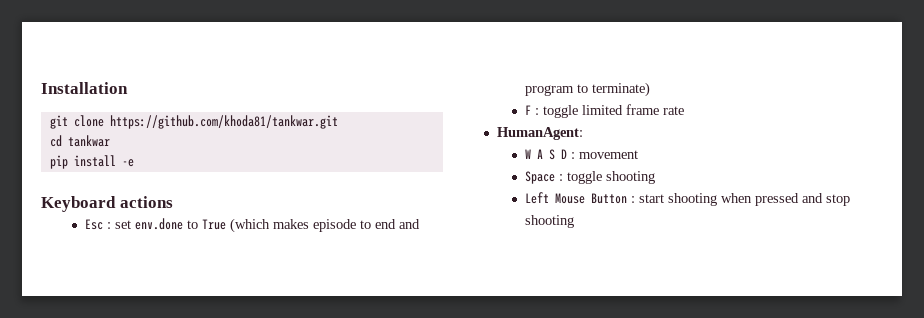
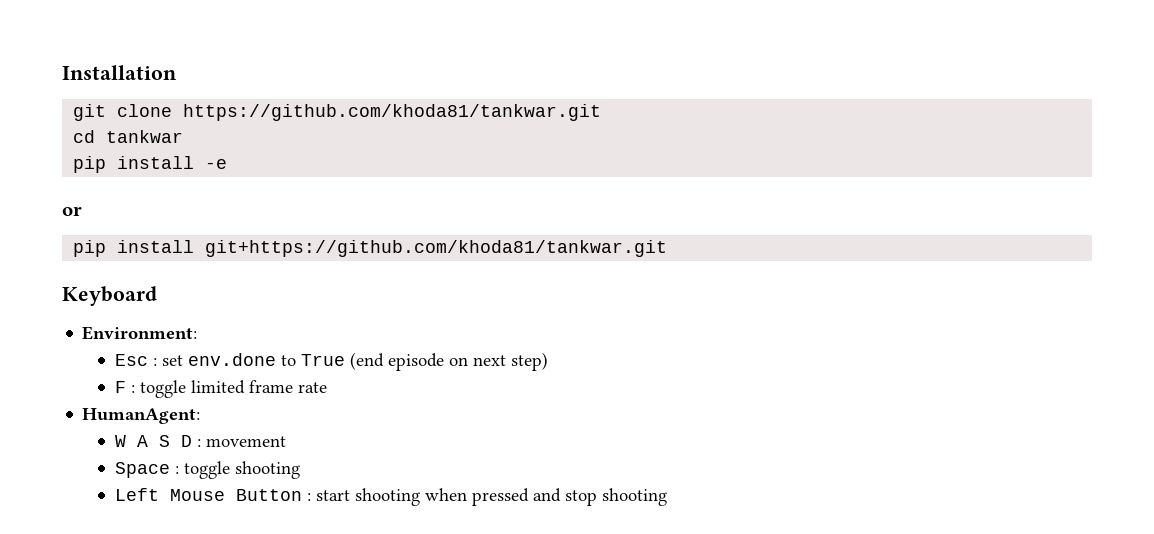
+ or
+ pip install git+https://github.com/khoda81/tankwar.git
- Keyboard actions
+ Keyboard
+ Environment:
- Esc : set env.done to True (which makes episode to end and program to terminate)
+ Esc : set env.done to True (end episode on next step)

